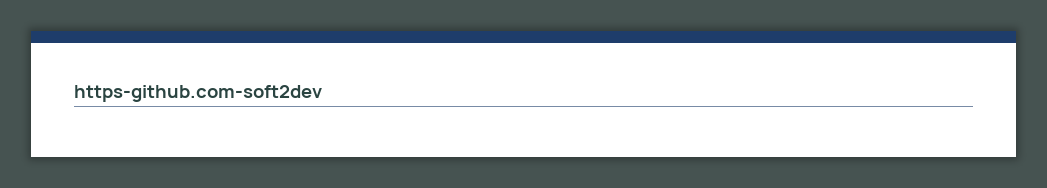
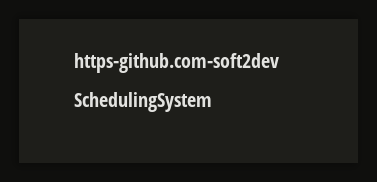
+ SchedulingSystem

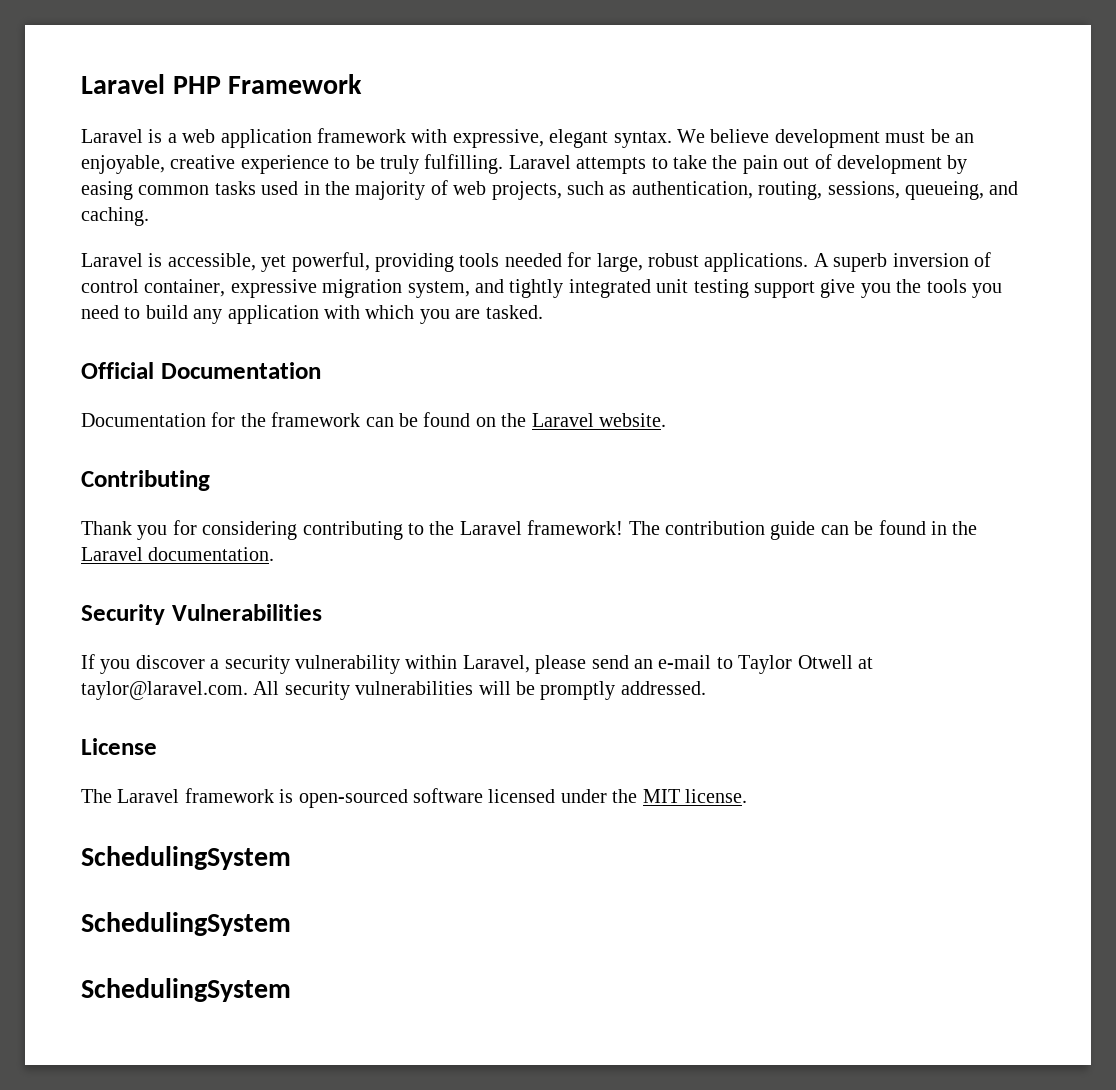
- https-github.com-soft2dev
+ Laravel PHP Framework
+ Laravel is a web application framework with expressive, elegant syntax. We believe development must be an enjoyable, creative experience to be truly fulfilling. Laravel attempts to take the pain out of development by easing common tasks used in the majority of web projects, such as authentication, routing, sessions, queueing, and caching.
+ Laravel is accessible, yet powerful, providing tools needed for large, robust applications. A superb inversion of control container, expressive migration system, and tightly integrated unit testing support give you the tools you need to build any application with which you are tasked.
+ Official Documentation
+ Documentation for the framework can be found on the Laravel website.
+ Contributing
+ Thank you for considering contributing to the Laravel framework! The contribution guide can be found in the Laravel documentation.
+ Security Vulnerabilities
+ If you discover a security vulnerability within Laravel, please send an e-mail to Taylor Otwell at taylor@laravel.com. All security vulnerabilities will be promptly addressed.
+ License
+ The Laravel framework is open-sourced software licensed under the MIT license.
+ SchedulingSystem
+ SchedulingSystem

